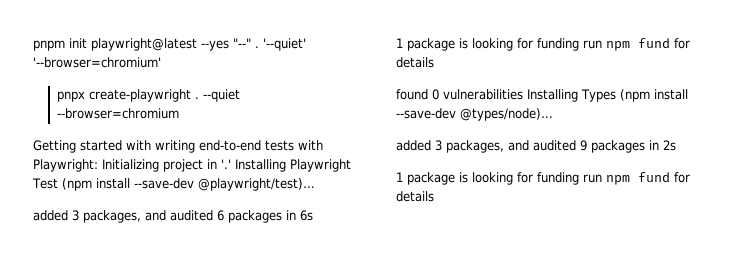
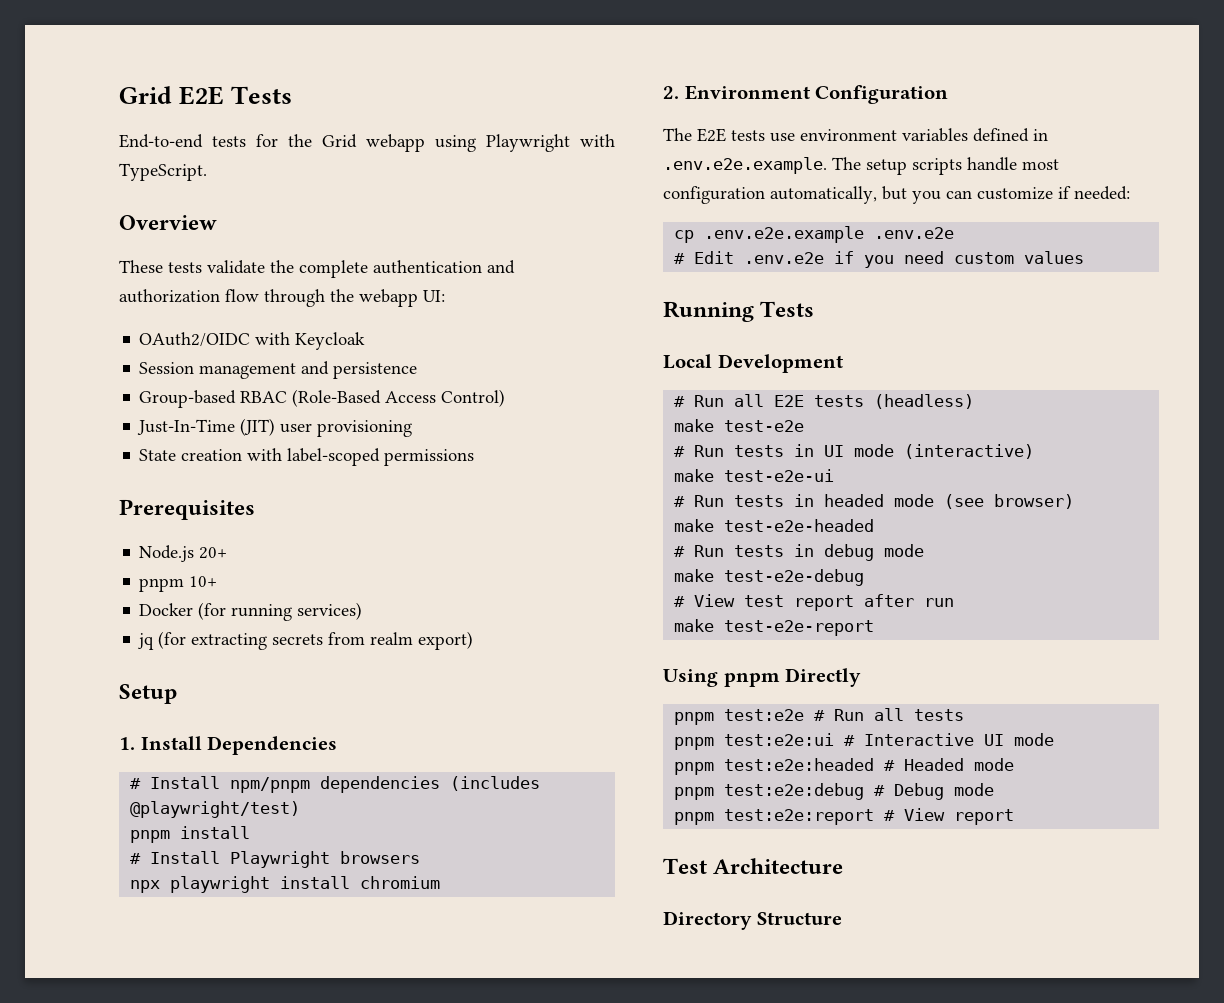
- pnpm init playwright@latest --yes "--" . '--quiet' '--browser=chromium'
- pnpx create-playwright . --quiet --browser=chromium
- Getting started with writing end-to-end tests with Playwright: Initializing project in '.' Installing Playwright Test (npm install --save-dev @playwright/test)…
- added 3 packages, and audited 6 packages in 6s
- 1 package is looking for funding run npm fund for details
- found 0 vulnerabilities Installing Types (npm install --save-dev @types/node)…
- added 3 packages, and audited 9 packages in 2s
- 1 package is looking for funding run npm fund for details
+ Grid E2E Tests
+ End-to-end tests for the Grid webapp using Playwright with TypeScript.
+ Overview
+ These tests validate the complete authentication and authorization flow through the webapp UI:
+ OAuth2/OIDC with Keycloak
+ Session management and persistence
+ Group-based RBAC (Role-Based Access Control)
+ Just-In-Time (JIT) user provisioning
+ State creation with label-scoped permissions
+ Prerequisites
+ Node.js 20+
+ pnpm 10+
+ Docker (for running services)
+ jq (for extracting secrets from realm export)
+ Setup
+ 1. Install Dependencies
+ # Install npm/pnpm dependencies (includes @playwright/test)
+ pnpm install
+ # Install Playwright browsers
+ npx playwright install chromium
+ 2. Environment Configuration
+ The E2E tests use environment variables defined in .env.e2e.example. The setup scripts handle most configuration automatically, but you can customize if needed:
+ cp .env.e2e.example .env.e2e
+ # Edit .env.e2e if you need custom values
+ Running Tests
+ Local Development
+ # Run all E2E tests (headless)
+ make test-e2e
+ # Run tests in UI mode (interactive)
+ make test-e2e-ui
+ # Run tests in headed mode (see browser)
+ make test-e2e-headed
+ # Run tests in debug mode
+ make test-e2e-debug
+ # View test report after run
+ make test-e2e-report
+ Using pnpm Directly
+ pnpm test:e2e # Run all tests
+ pnpm test:e2e:ui # Interactive UI mode
+ pnpm test:e2e:headed # Headed mode
+ pnpm test:e2e:debug # Debug mode
+ pnpm test:e2e:report # View report
+ Test Architecture
+ Directory Structure

